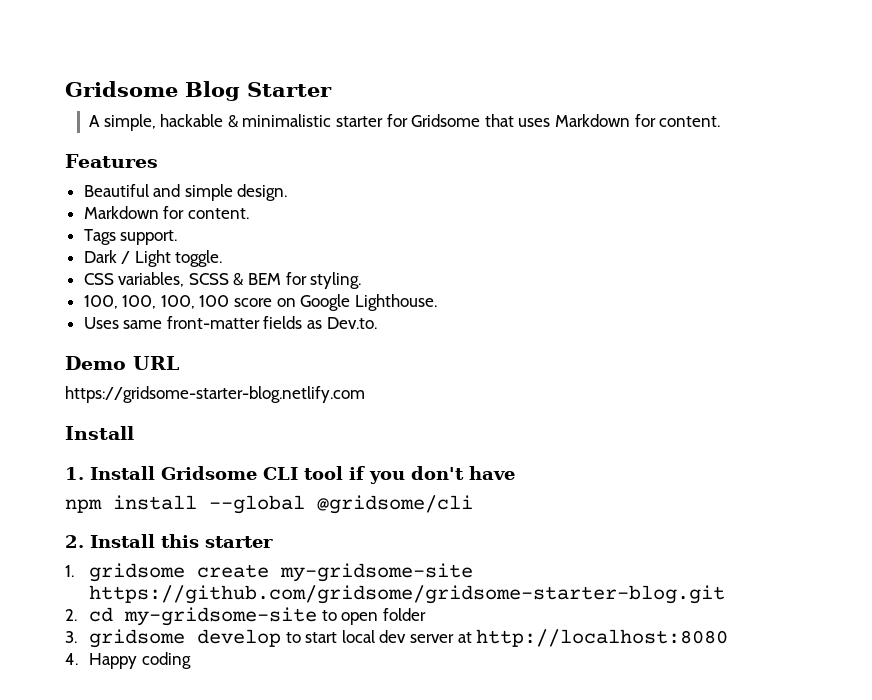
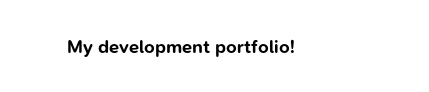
- Gridsome Blog Starter
- A simple, hackable & minimalistic starter for Gridsome that uses Markdown for content.
- Features
- Beautiful and simple design.
- Markdown for content.
- Tags support.
- Dark / Light toggle.
- CSS variables, SCSS & BEM for styling.
- 100, 100, 100, 100 score on Google Lighthouse.
- Uses same front-matter fields as Dev.to.
- Demo URL
- https://gridsome-starter-blog.netlify.com
- Install
- 1. Install Gridsome CLI tool if you don't have
- npm install --global @gridsome/cli
- 2. Install this starter
- 1. gridsome create my-gridsome-site https://github.com/gridsome/gridsome-starter-blog.git
- 2. cd my-gridsome-site to open folder
- 3. gridsome develop to start local dev server at http://localhost:8080
- 4. Happy coding
+ My development portfolio!

